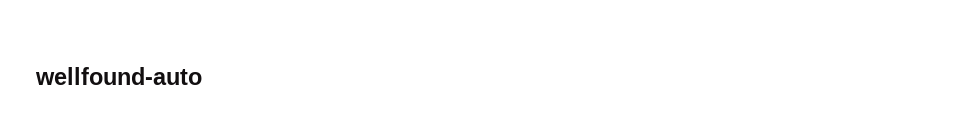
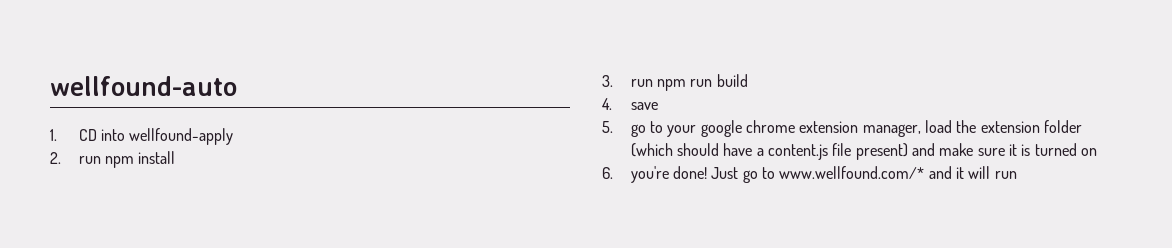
+ 1. CD into wellfound-apply
+ 2. run npm install
+ 3. run npm run build
+ 4. save
+ 5. go to your google chrome extension manager, load the extension folder (which should have a content.js file present) and make sure it is turned on
+ 6. you're done! Just go to www.wellfound.com/* and it will run

